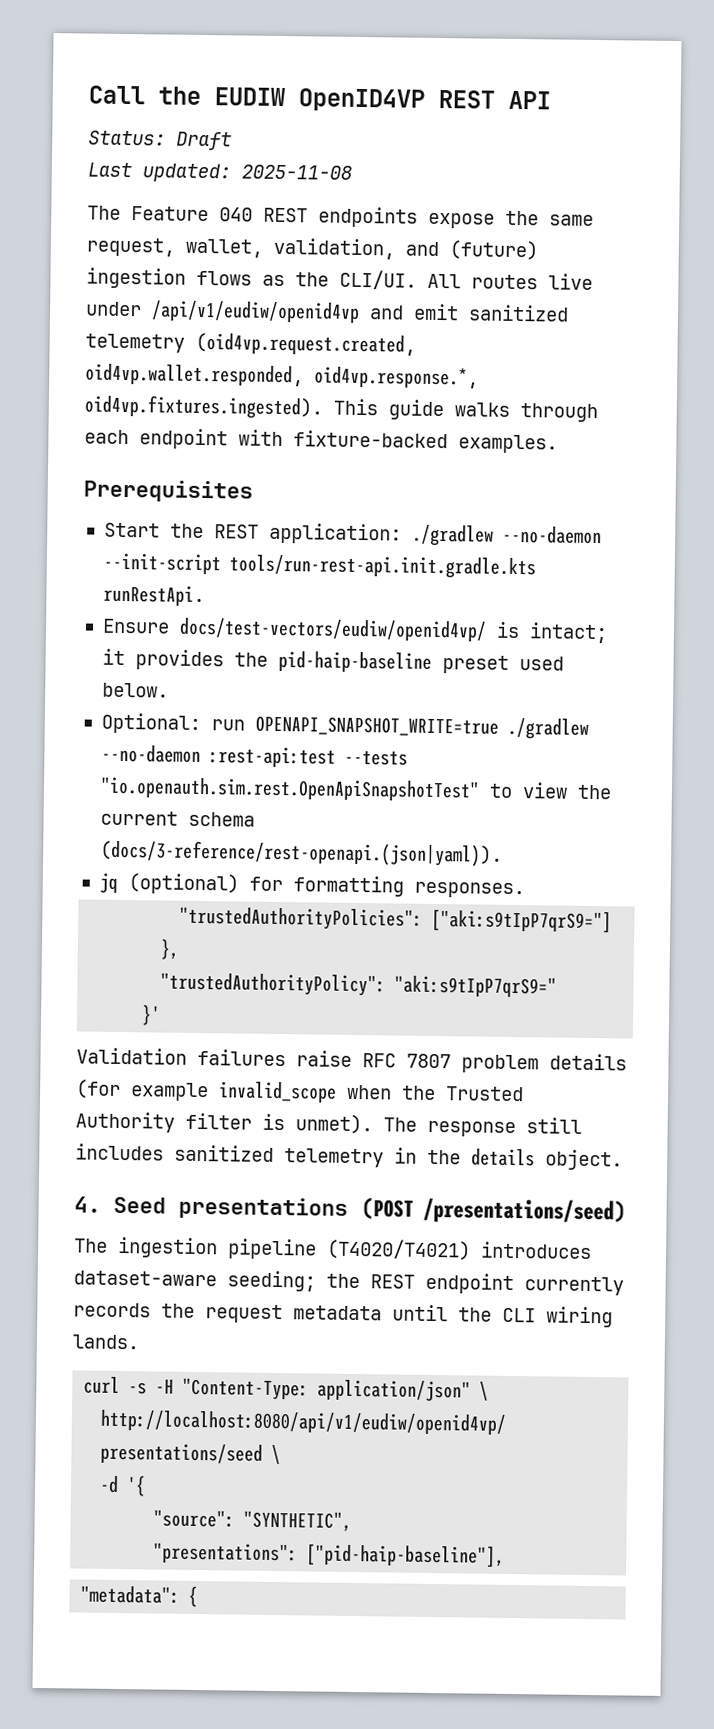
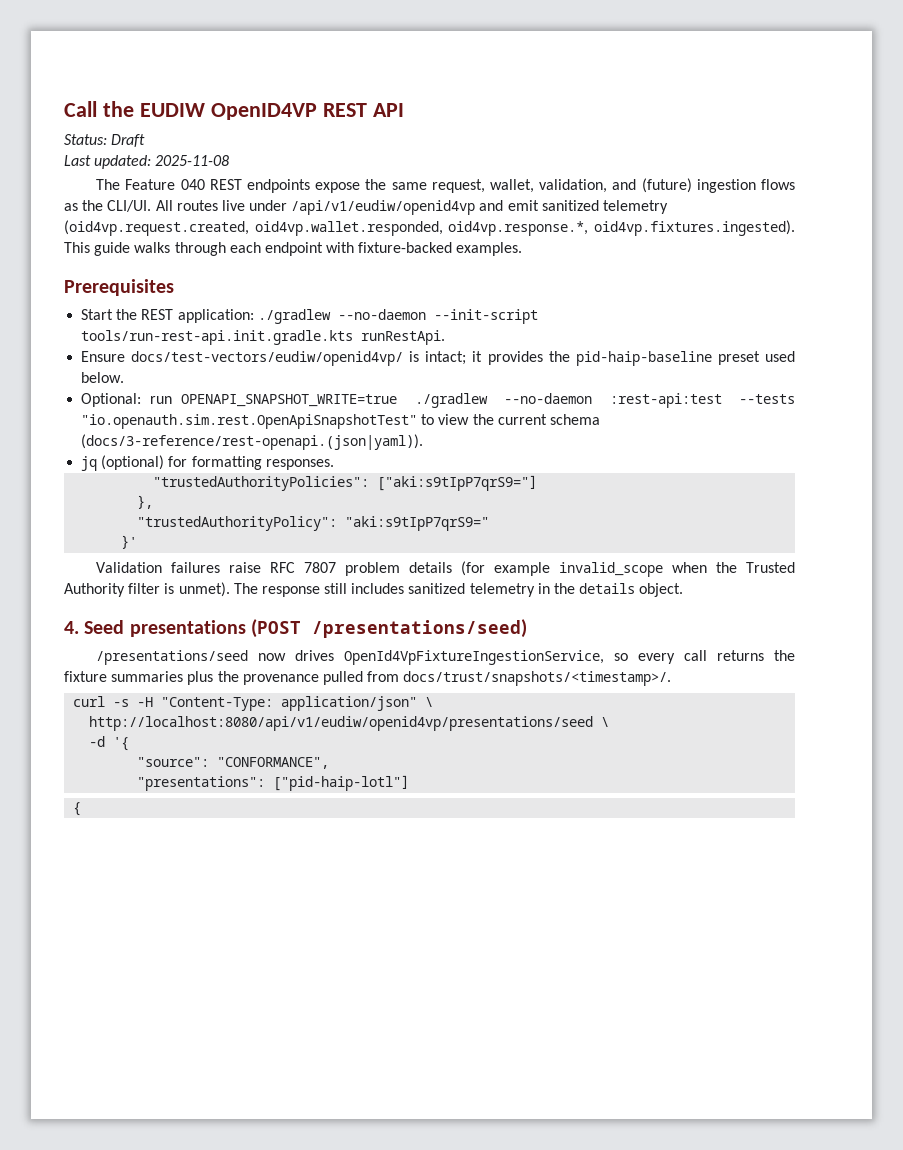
- The ingestion pipeline (T4020/T4021) introduces dataset-aware seeding; the REST endpoint currently records the request metadata until the CLI wiring lands.
+ /presentations/seed now drives OpenId4VpFixtureIngestionService, so every call returns the fixture summaries plus the provenance pulled from docs/trust/snapshots/<timestamp>/.
- "source": "SYNTHETIC",
+ "source": "CONFORMANCE",
- "presentations": ["pid-haip-baseline"],
- "metadata": {
+ "presentations": ["pid-haip-lotl"]
+ {

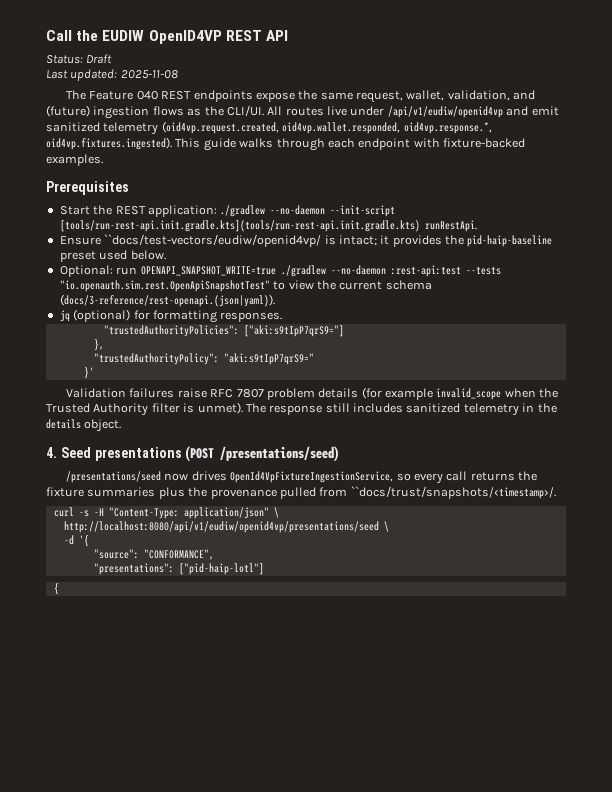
- Start the REST application: ./gradlew --no-daemon --init-script tools/run-rest-api.init.gradle.kts runRestApi.
+ Start the REST application: ./gradlew --no-daemon --init-script [tools/run-rest-api.init.gradle.kts](tools/run-rest-api.init.gradle.kts) runRestApi.
- Ensure docs/test-vectors/eudiw/openid4vp/ is intact; it provides the pid-haip-baseline preset used below.
+ Ensure ``docs/test-vectors/eudiw/openid4vp/ is intact; it provides the pid-haip-baseline preset used below.
- /presentations/seed now drives OpenId4VpFixtureIngestionService, so every call returns the fixture summaries plus the provenance pulled from docs/trust/snapshots/<timestamp>/.
+ /presentations/seed now drives OpenId4VpFixtureIngestionService, so every call returns the fixture summaries plus the provenance pulled from ``docs/trust/snapshots/<timestamp>/.

